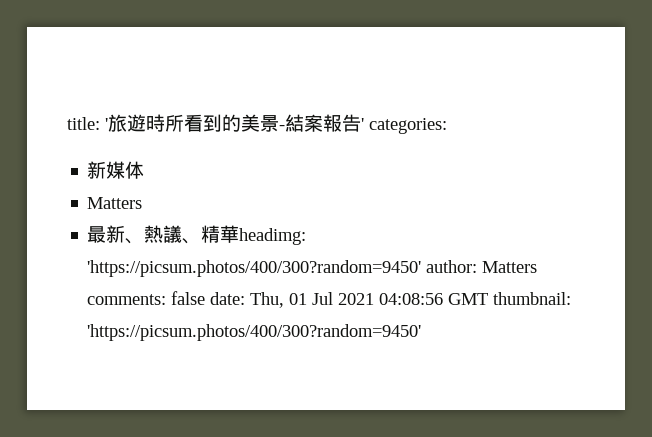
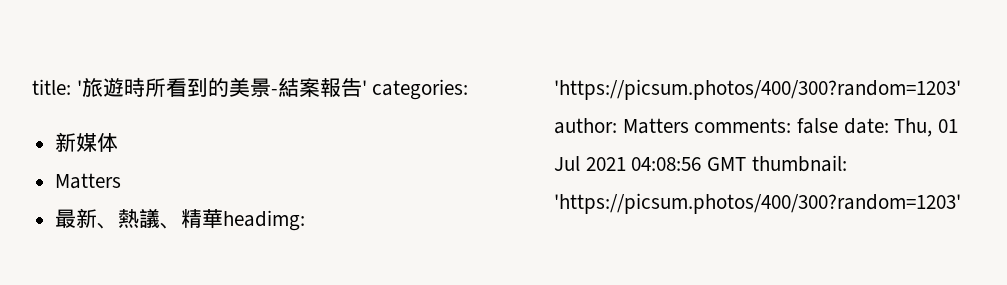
- 最新、熱議、精華headimg: 'https://picsum.photos/400/300?random=9450' author: Matters comments: false date: Thu, 01 Jul 2021 04:08:56 GMT thumbnail: 'https://picsum.photos/400/300?random=9450'
+ 最新、熱議、精華headimg: 'https://picsum.photos/400/300?random=1203' author: Matters comments: false date: Thu, 01 Jul 2021 04:08:56 GMT thumbnail: 'https://picsum.photos/400/300?random=1203'

